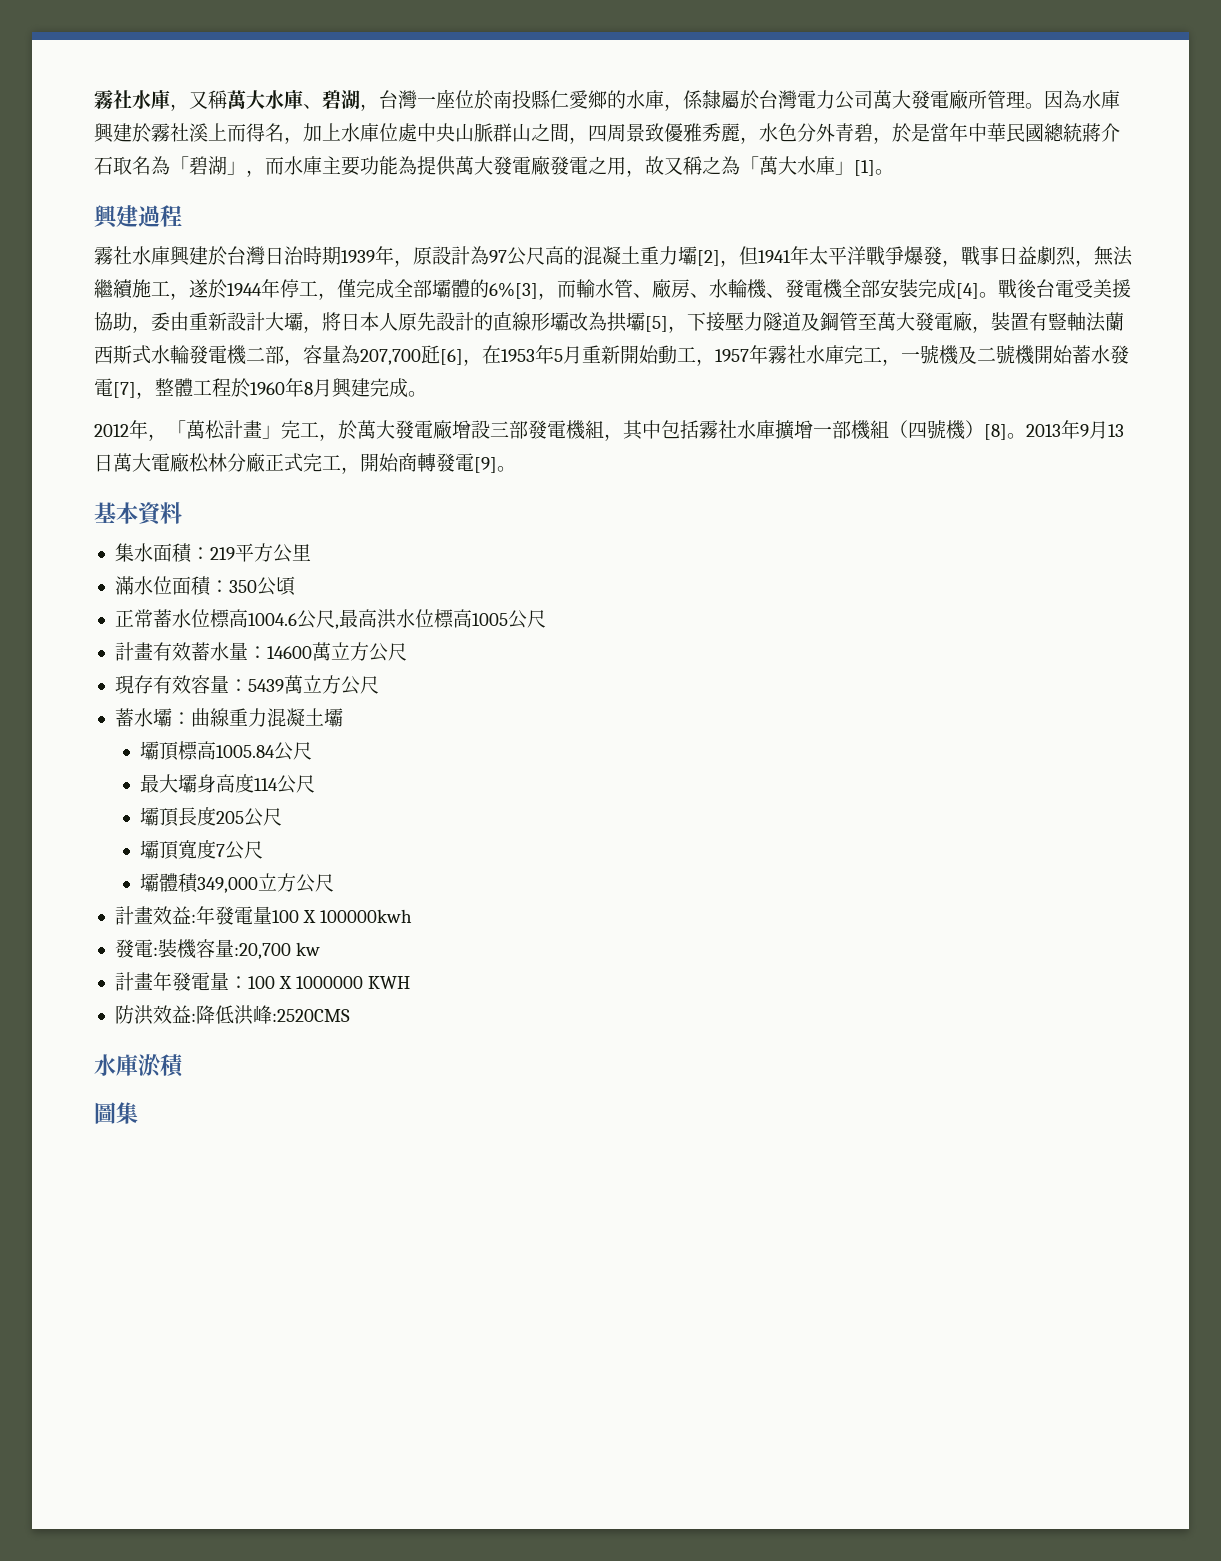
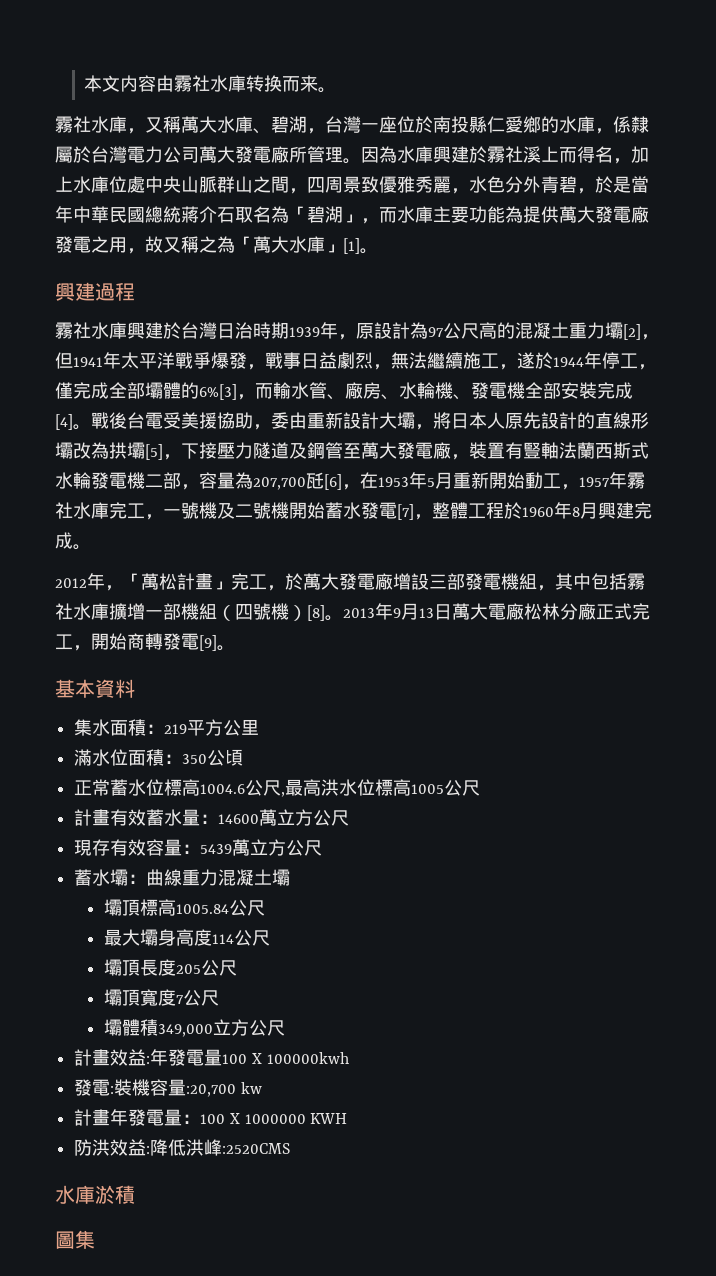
+ 本文内容由霧社水庫转换而来。

